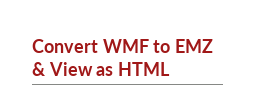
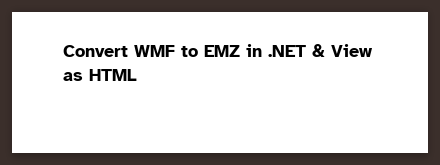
- Convert WMF to EMZ & View as HTML
+ Convert WMF to EMZ in .NET & View as HTML

